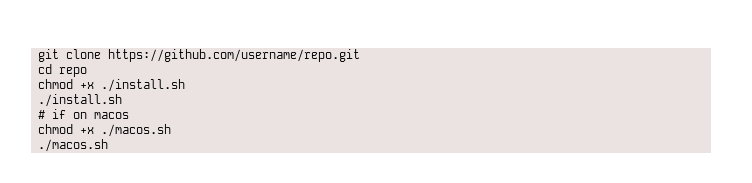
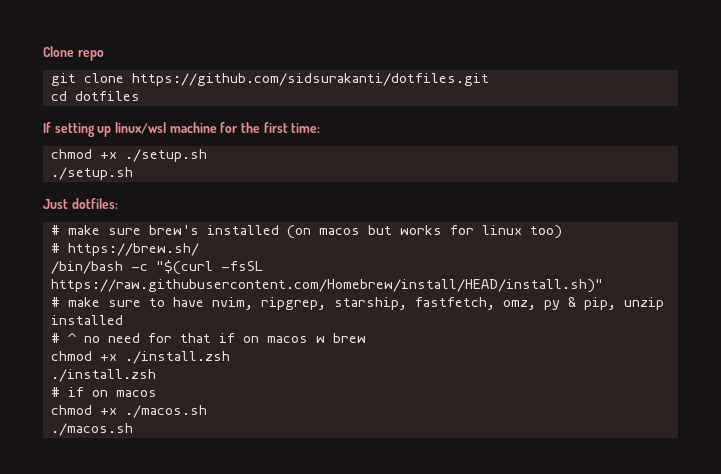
+ Clone repo
- git clone https://github.com/username/repo.git
+ git clone https://github.com/sidsurakanti/dotfiles.git
- cd repo
- chmod +x ./install.sh
- ./install.sh
+ cd dotfiles
+ If setting up linux/wsl machine for the first time:
+ chmod +x ./setup.sh
+ ./setup.sh
+ Just dotfiles:
+ # make sure brew's installed (on macos but works for linux too)
+ # https://brew.sh/
+ /bin/bash -c "$(curl -fsSL https://raw.githubusercontent.com/Homebrew/install/HEAD/install.sh)"
+ # make sure to have nvim, ripgrep, starship, fastfetch, omz, py & pip, unzip installed
+ # ^ no need for that if on macos w brew
+ chmod +x ./install.zsh
+ ./install.zsh

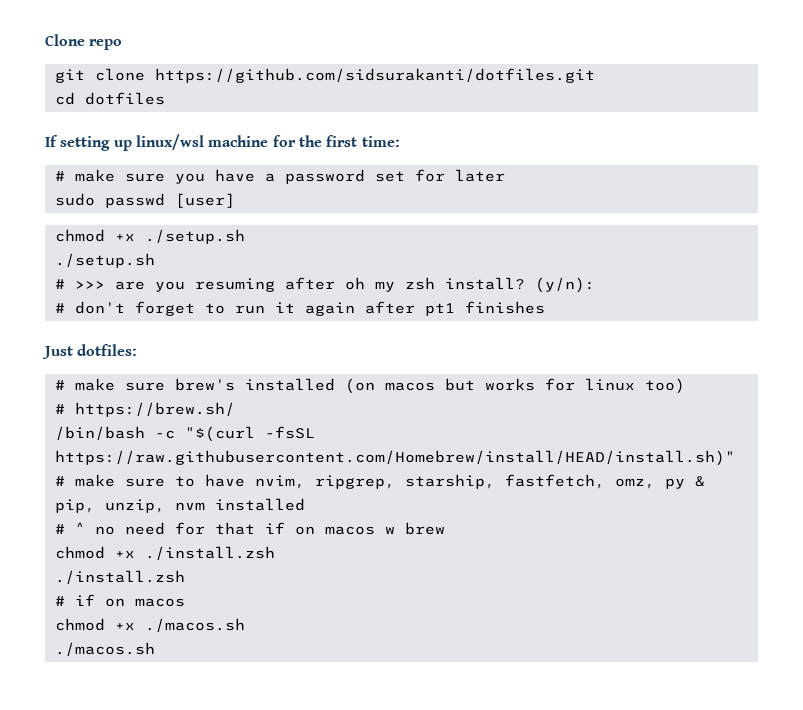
+ # make sure you have a password set for later
+ sudo passwd [user]
  chmod +x ./setup.sh
  ./setup.sh
+ # >>> are you resuming after oh my zsh install? (y/n):
+ # don't forget to run it again after pt1 finishes
- # make sure to have nvim, ripgrep, starship, fastfetch, omz, py & pip, unzip installed
+ # make sure to have nvim, ripgrep, starship, fastfetch, omz, py & pip, unzip, nvm installed

